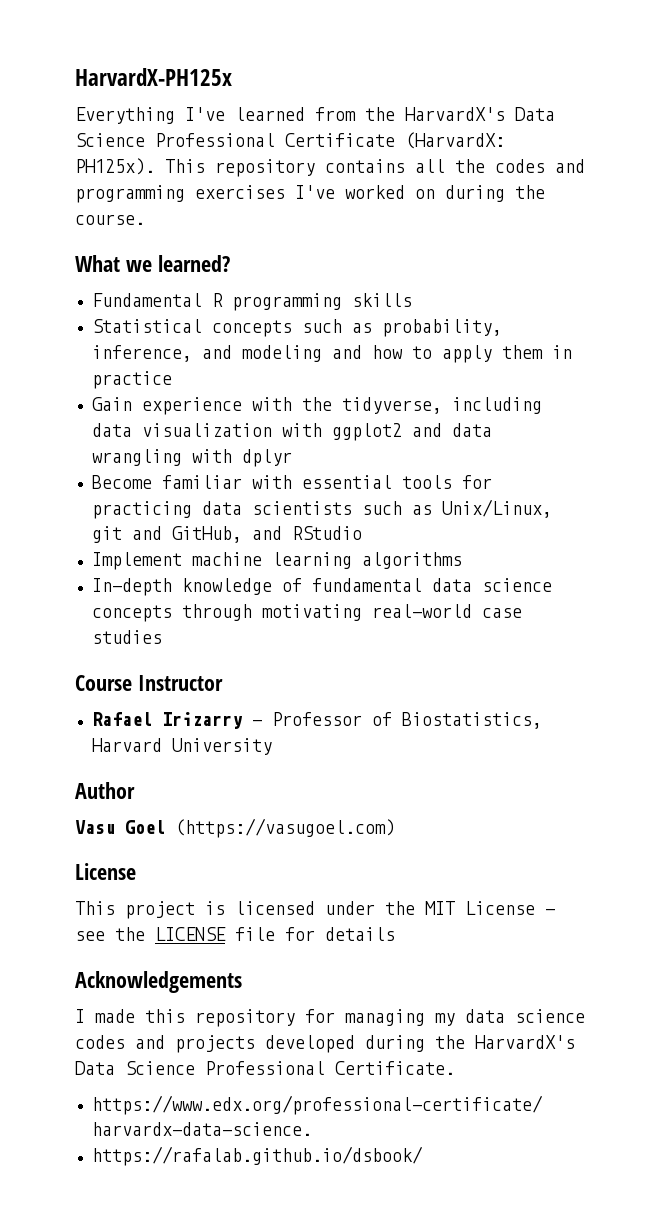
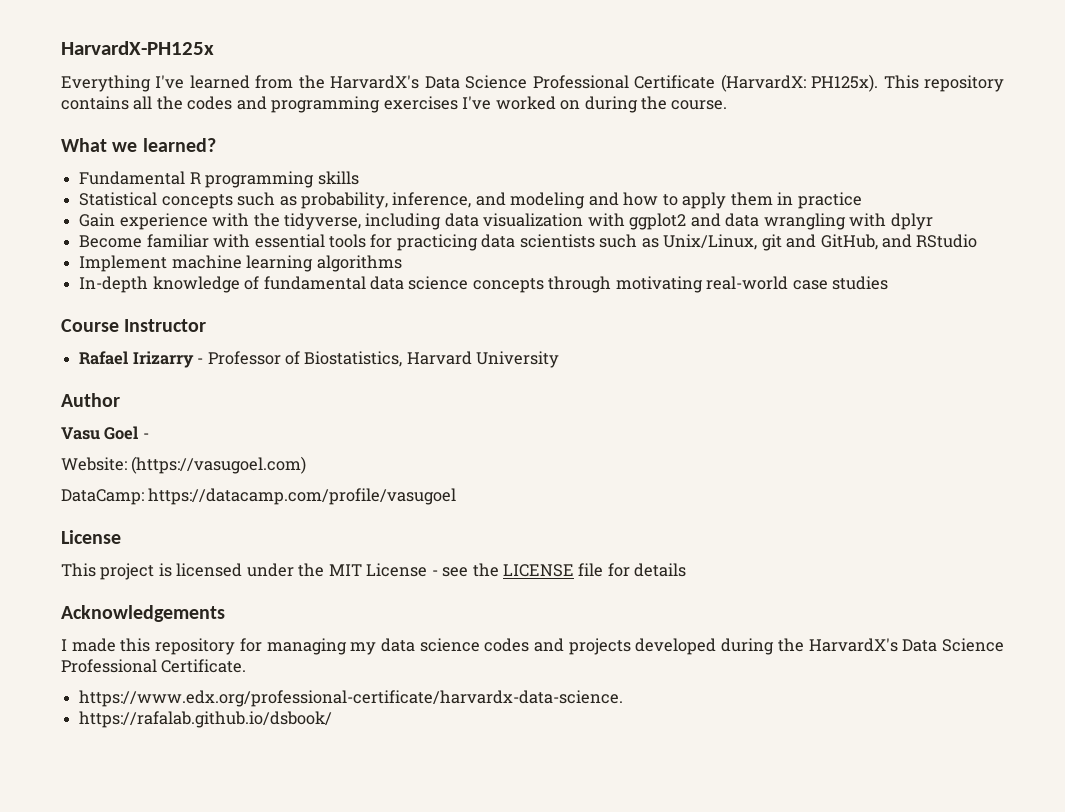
- Vasu Goel (https://vasugoel.com)
+ Vasu Goel -
+ Website: (https://vasugoel.com)
+ DataCamp: https://datacamp.com/profile/vasugoel

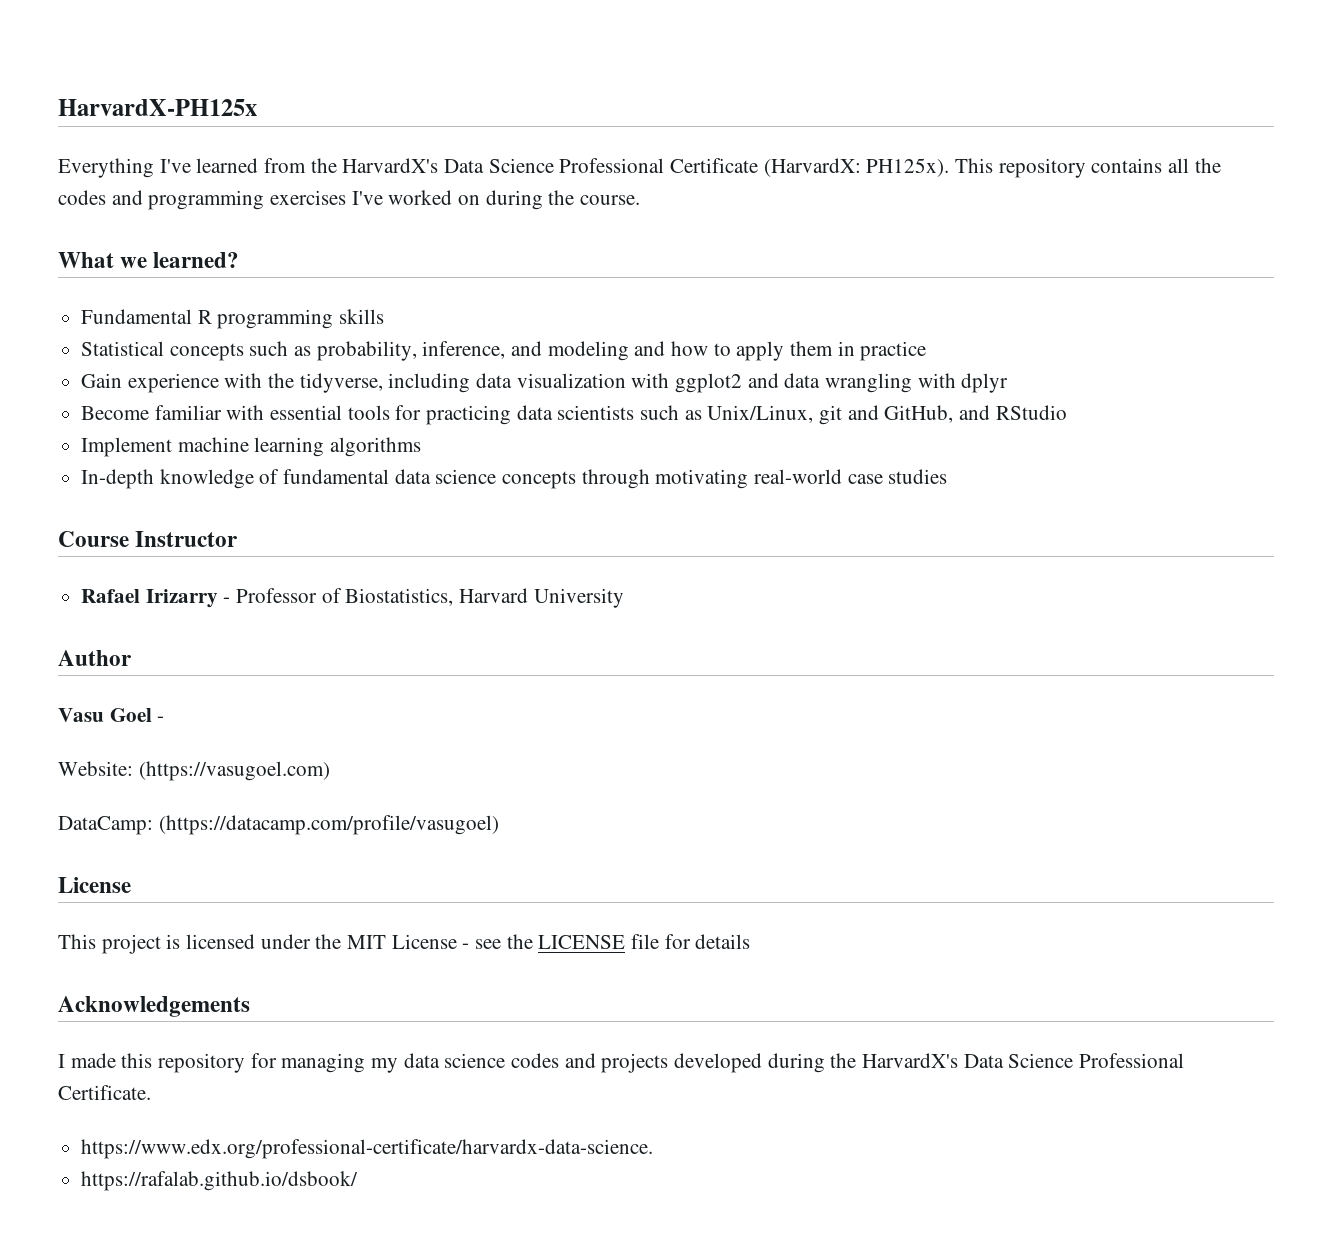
- DataCamp: https://datacamp.com/profile/vasugoel
+ DataCamp: (https://datacamp.com/profile/vasugoel)

